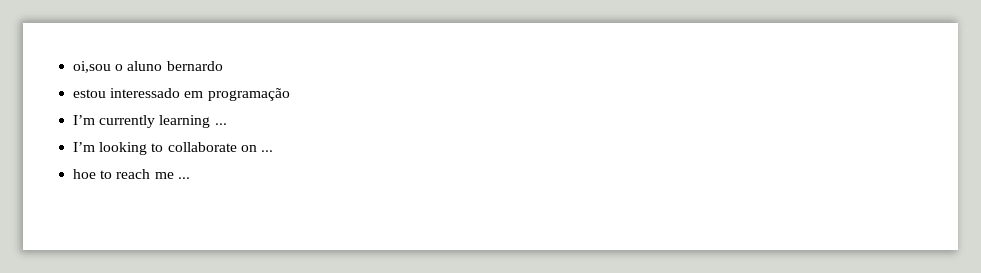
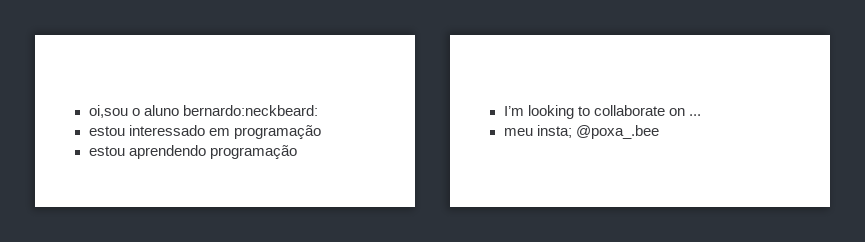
- oi,sou o aluno bernardo
+ oi,sou o aluno bernardo:neckbeard:
- I’m currently learning ...
+ estou aprendendo programação
- hoe to reach me ...
+ meu insta; @poxa_.bee

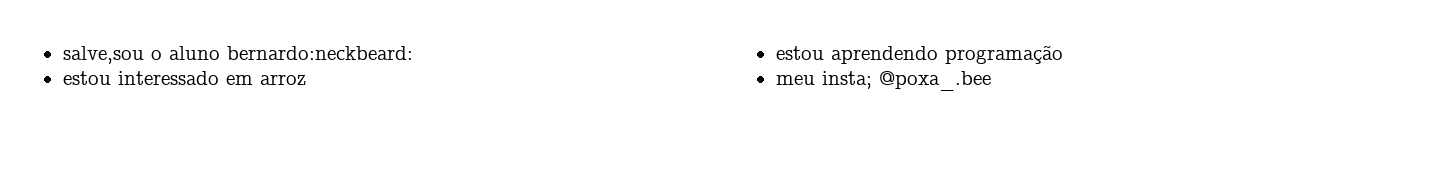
- oi,sou o aluno bernardo:neckbeard:
+ salve,sou o aluno bernardo:neckbeard:
- estou interessado em programação
+ estou interessado em arroz
- I’m looking to collaborate on ...

